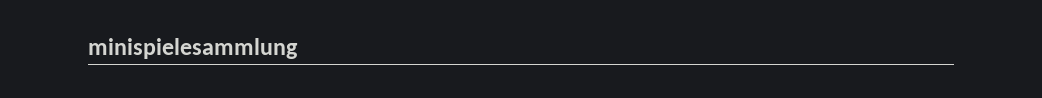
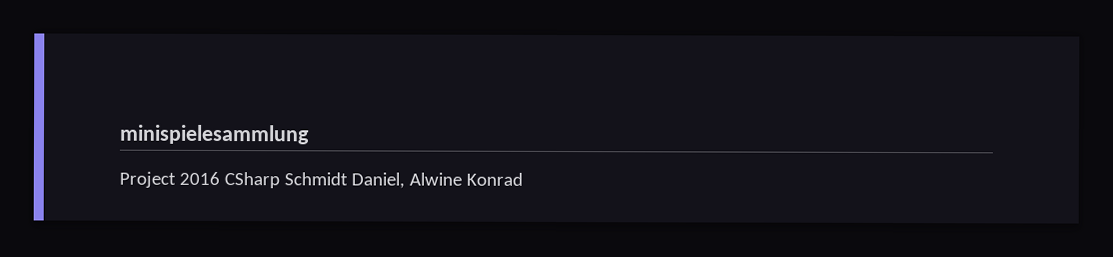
+ Project 2016 CSharp Schmidt Daniel, Alwine Konrad

